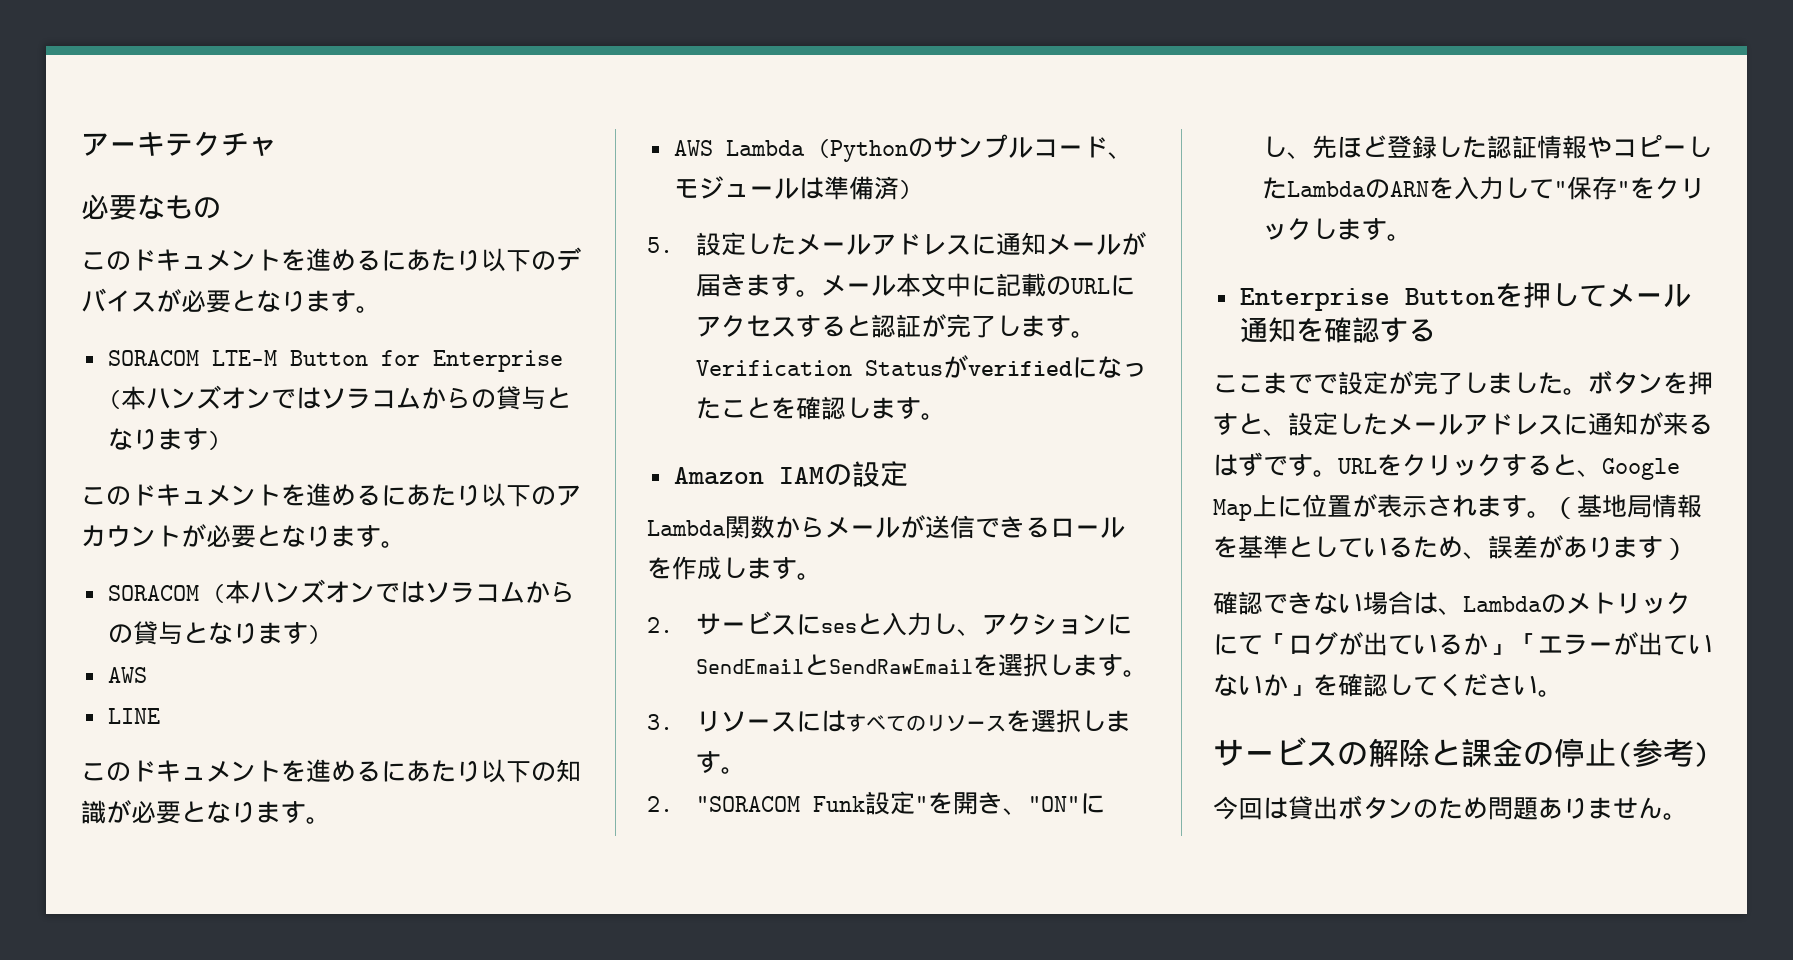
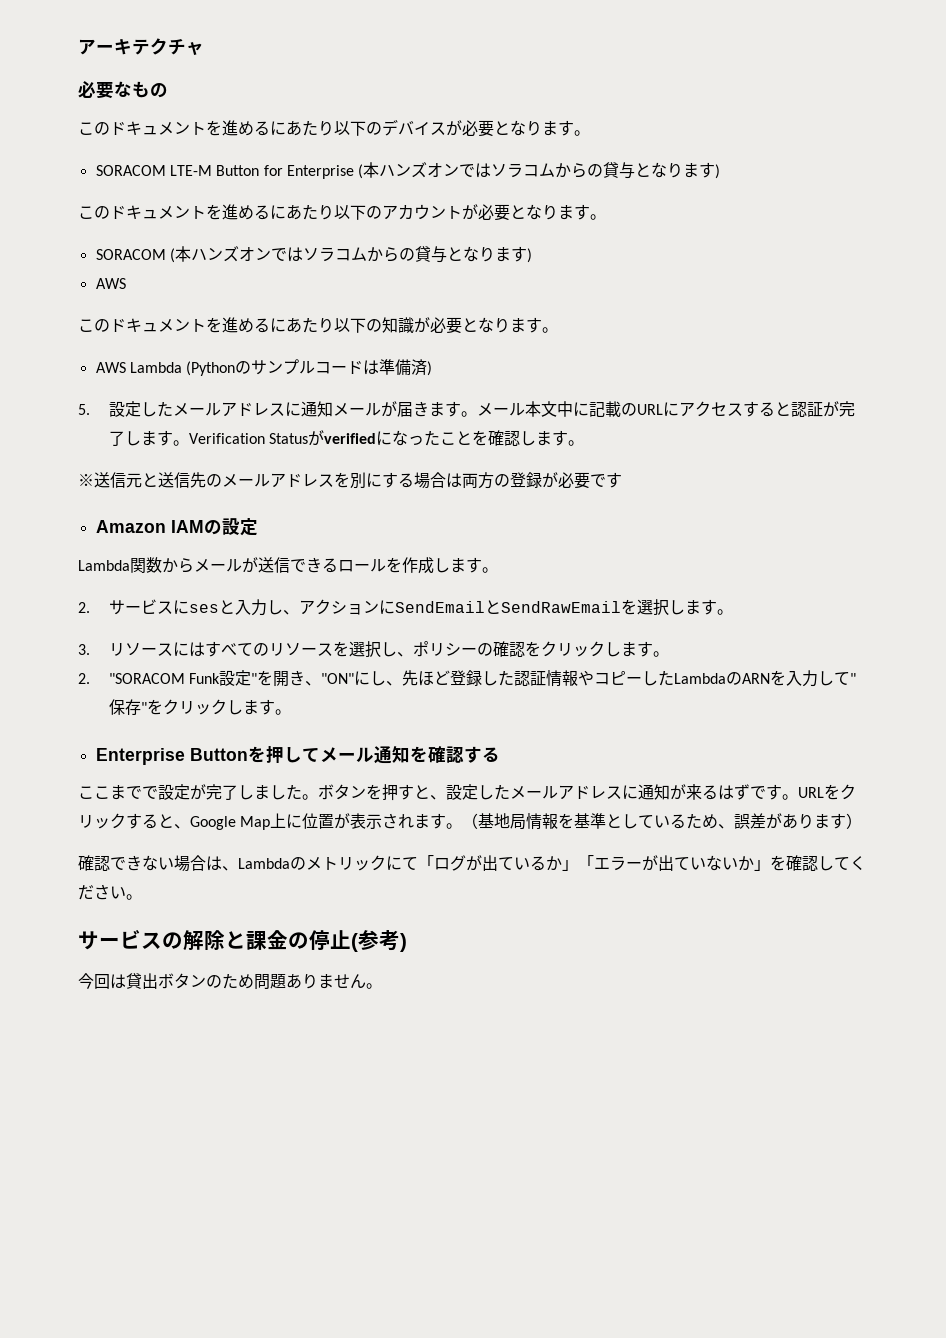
- LINE
- AWS Lambda (Pythonのサンプルコード、モジュールは準備済)
+ AWS Lambda (Pythonのサンプルコードは準備済)
+ ※送信元と送信先のメールアドレスを別にする場合は両方の登録が必要です
- 3.リソースにはすべてのリソースを選択します。
+ 3.リソースにはすべてのリソースを選択し、ポリシーの確認をクリックします。

